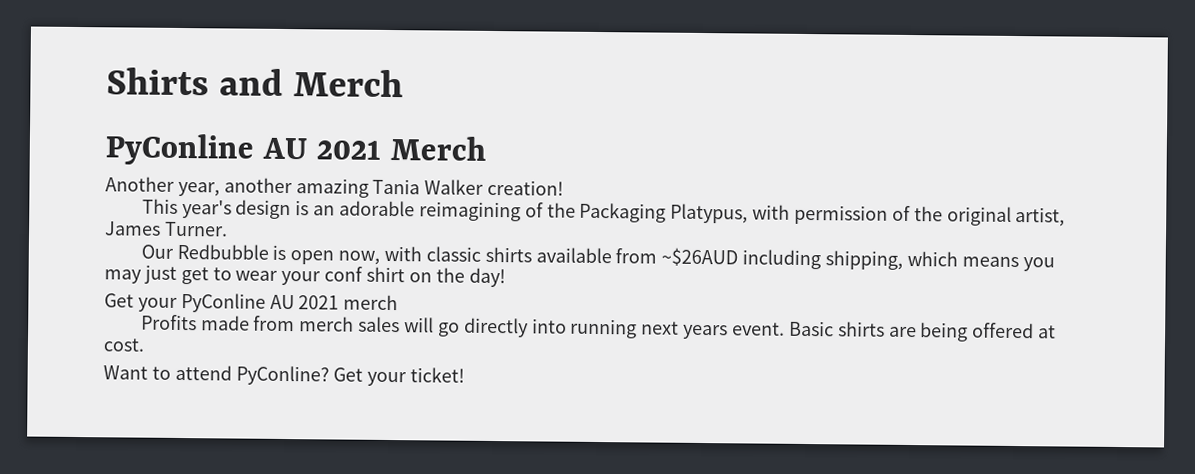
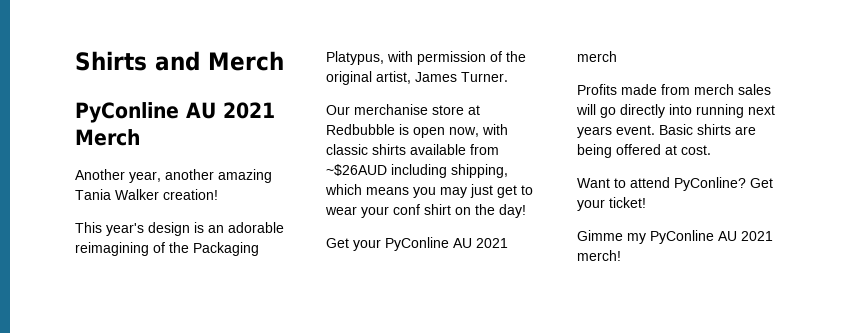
- Our Redbubble is open now, with classic shirts available from ~$26AUD including shipping, which means you may just get to wear your conf shirt on the day!
+ Our merchanise store at Redbubble is open now, with classic shirts available from ~$26AUD including shipping, which means you may just get to wear your conf shirt on the day!
+ Gimme my PyConline AU 2021 merch!

